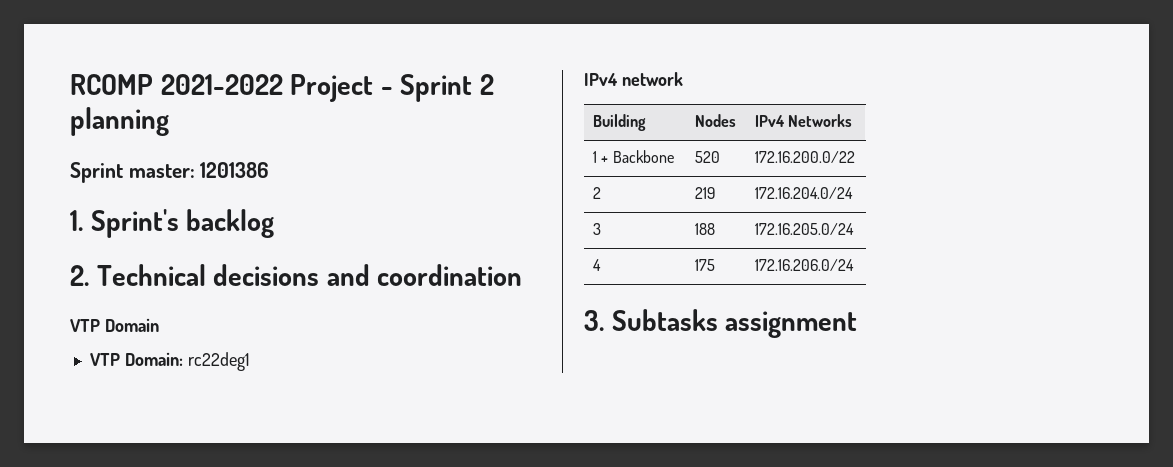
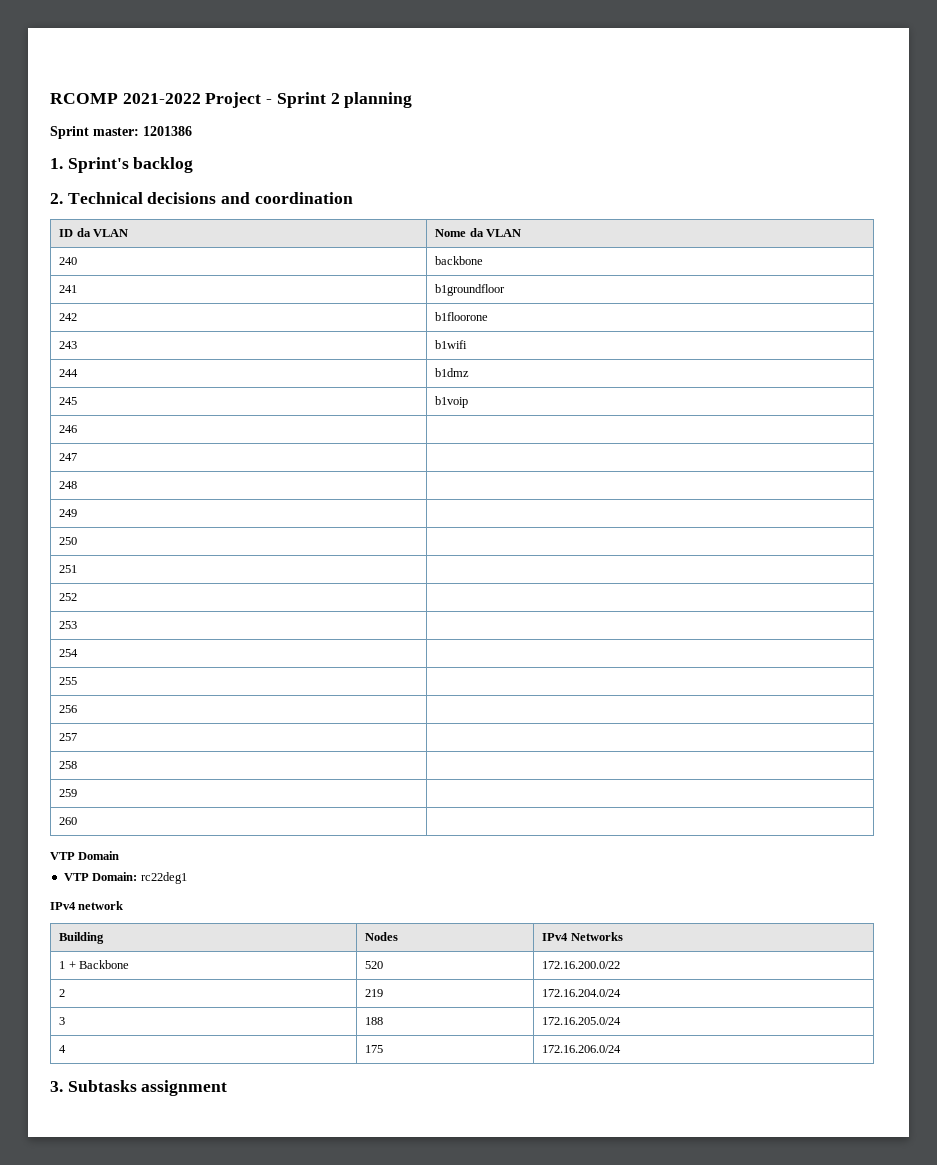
+ ID da VLAN | Nome da VLAN
+ 240 | backbone
+ 241 | b1groundfloor
+ 242 | b1floorone
+ 243 | b1wifi
+ 244 | b1dmz
+ 245 | b1voip
+ 246 |
+ 247 |
+ 248 |
+ 249 |
+ 250 |
+ 251 |
+ 252 |
+ 253 |
+ 254 |
+ 255 |
+ 256 |
+ 257 |
+ 258 |
+ 259 |
+ 260 |

